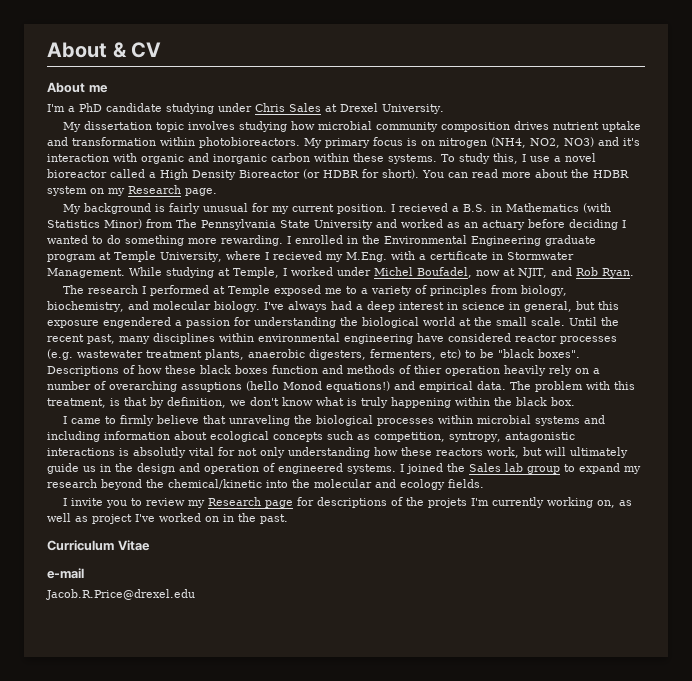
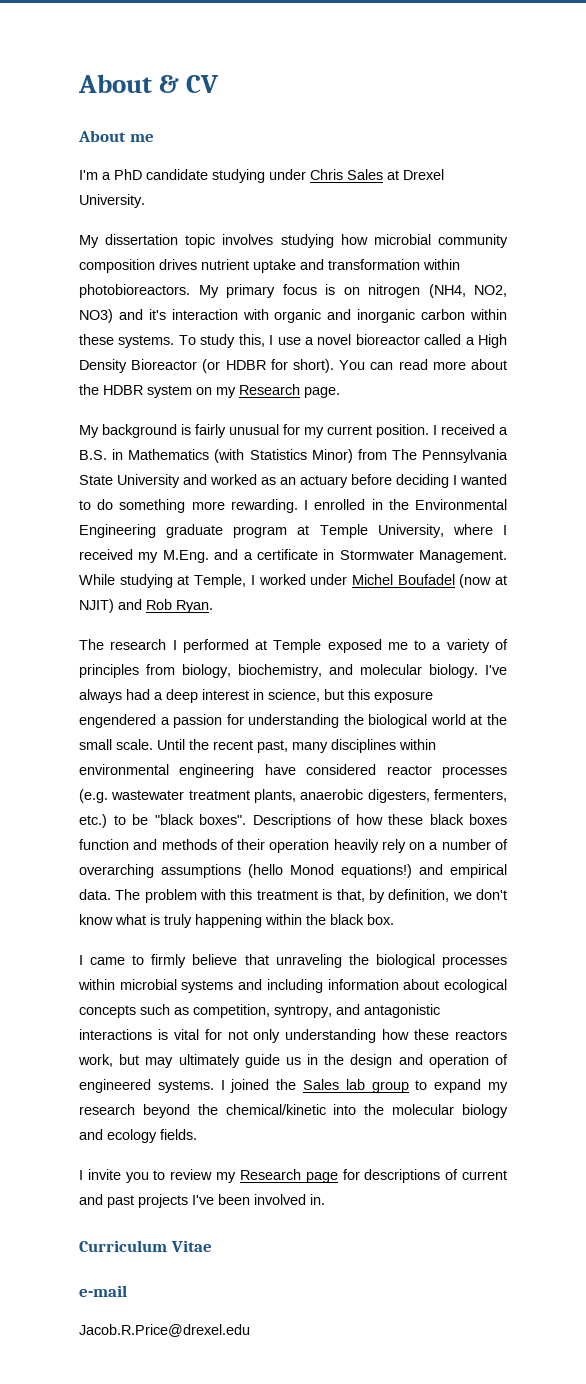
- I recieved a B.S. in Mathematics (with Statistics Minor) from The Pennsylvania State University and worked as an actuary before deciding I wanted to do something more rewarding.
+ I received a B.S. in Mathematics (with Statistics Minor) from The Pennsylvania State University and worked as an actuary before deciding I wanted to do something more rewarding.
- I enrolled in the Environmental Engineering graduate program at Temple University, where I recieved my M.Eng. with a certificate in Stormwater Management.
+ I enrolled in the Environmental Engineering graduate program at Temple University, where I received my M.Eng. and a certificate in Stormwater Management.
- While studying at Temple, I worked under Michel Boufadel, now at NJIT, and Rob Ryan.
+ While studying at Temple, I worked under Michel Boufadel (now at NJIT) and Rob Ryan.
- I've always had a deep interest in science in general, but this exposure engendered a passion for understanding the biological world at the small scale.
+ I've always had a deep interest in science, but this exposure engendered a passion for understanding the biological world at the small scale.
- Until the recent past, many disciplines within environmental engineering have considered reactor processes (e.g. wastewater treatment plants, anaerobic digesters, fermenters, etc) to be "black boxes".
+ Until the recent past, many disciplines within environmental engineering have considered reactor processes (e.g. wastewater treatment plants, anaerobic digesters, fermenters, etc.) to be "black boxes".
- Descriptions of how these black boxes function and methods of thier operation heavily rely on a number of overarching assuptions (hello Monod equations!) and empirical data.
+ Descriptions of how these black boxes function and methods of their operation heavily rely on a number of overarching assumptions (hello Monod equations!) and empirical data.
- The problem with this treatment, is that by definition, we don't know what is truly happening within the black box.
+ The problem with this treatment is that, by definition, we don't know what is truly happening within the black box.
- I came to firmly believe that unraveling the biological processes within microbial systems and including information about ecological concepts such as competition, syntropy, antagonistic interactions is absolutly vital for not only understanding how these reactors work, but will ultimately guide us in the design and operation of engineered systems.
+ I came to firmly believe that unraveling the biological processes within microbial systems and including information about ecological concepts such as competition, syntropy, and antagonistic interactions is vital for not only understanding how these reactors work, but may ultimately guide us in the design and operation of engineered systems.
- I joined the Sales lab group to expand my research beyond the chemical/kinetic into the molecular and ecology fields.
+ I joined the Sales lab group to expand my research beyond the chemical/kinetic into the molecular biology and ecology fields.
- I invite you to review my Research page for descriptions of the projets I'm currently working on, as well as project I've worked on in the past.
+ I invite you to review my Research page for descriptions of current and past projects I've been involved in.

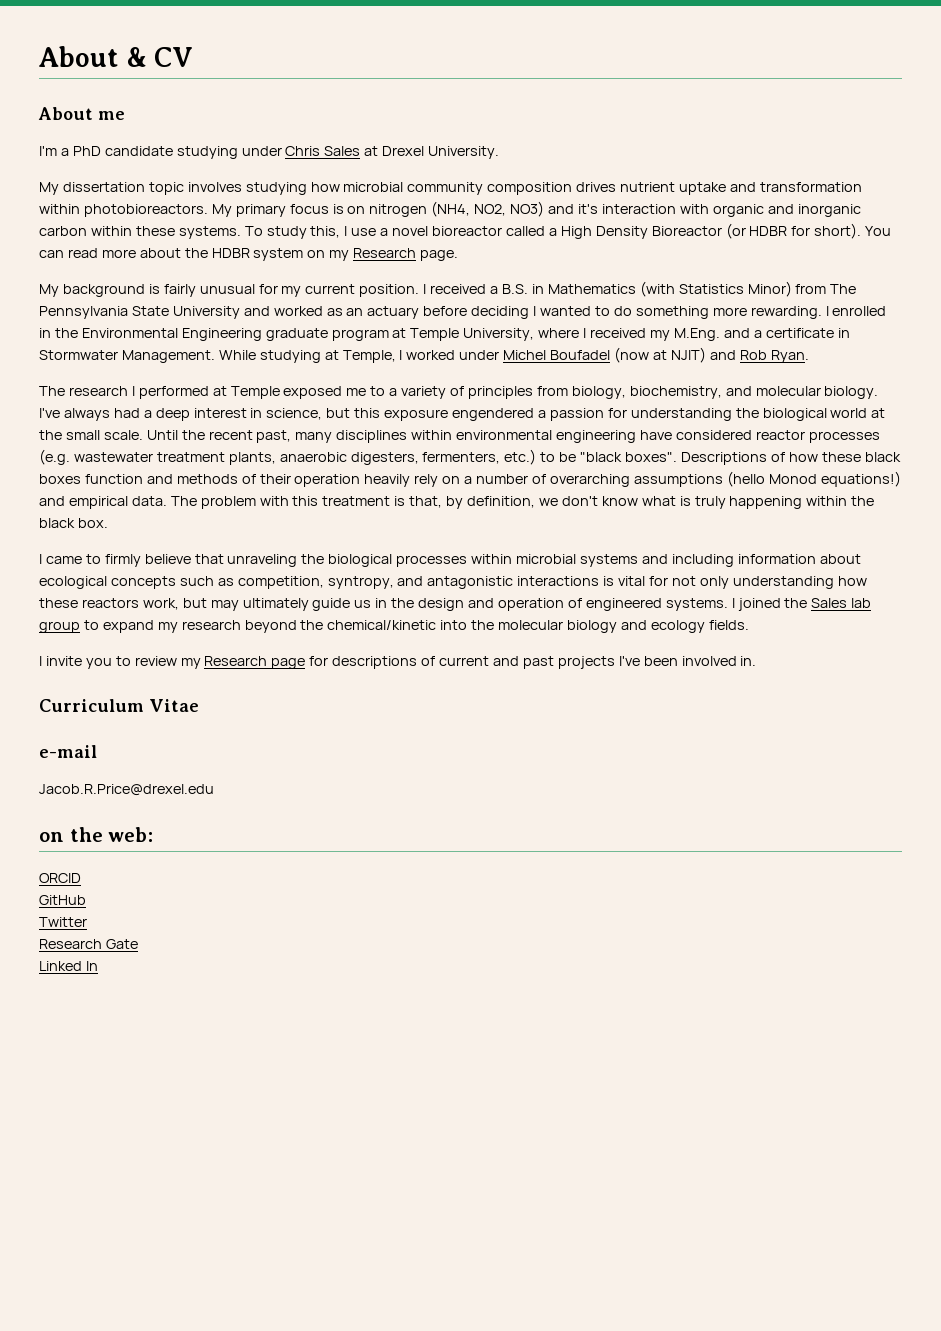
+ on the web:
+ ORCID
+ GitHub
+ Twitter
+ Research Gate
+ Linked In

